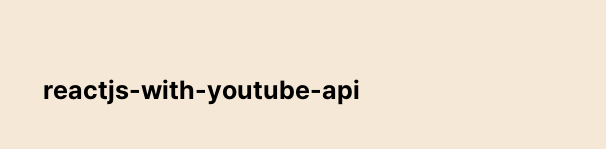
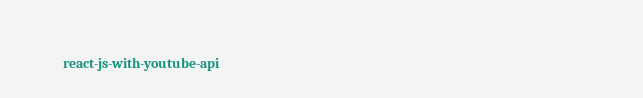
- reactjs-with-youtube-api
+ react-js-with-youtube-api

